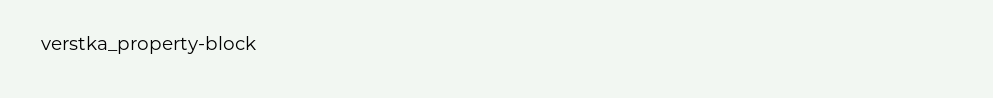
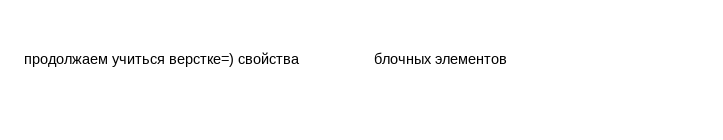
- verstka_property-block
+ продолжаем учиться верстке=) свойства блочных элементов

